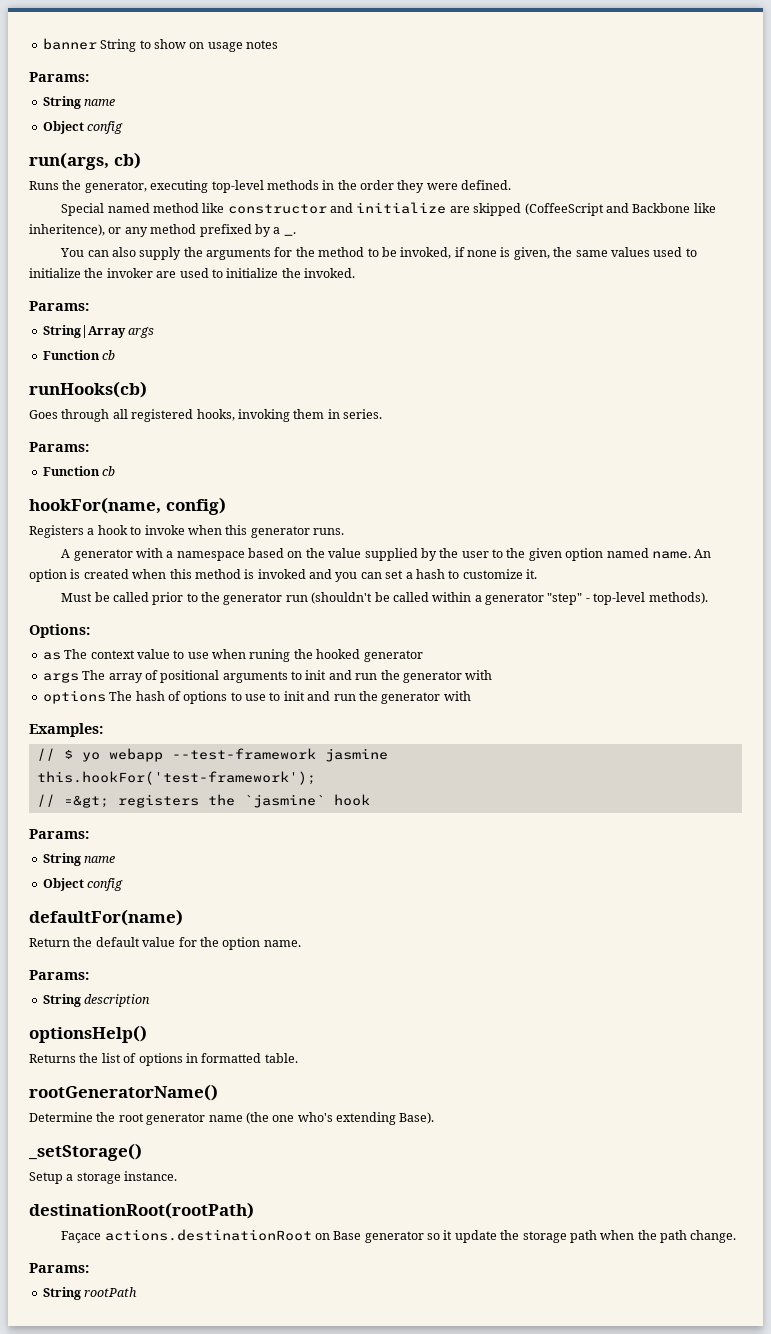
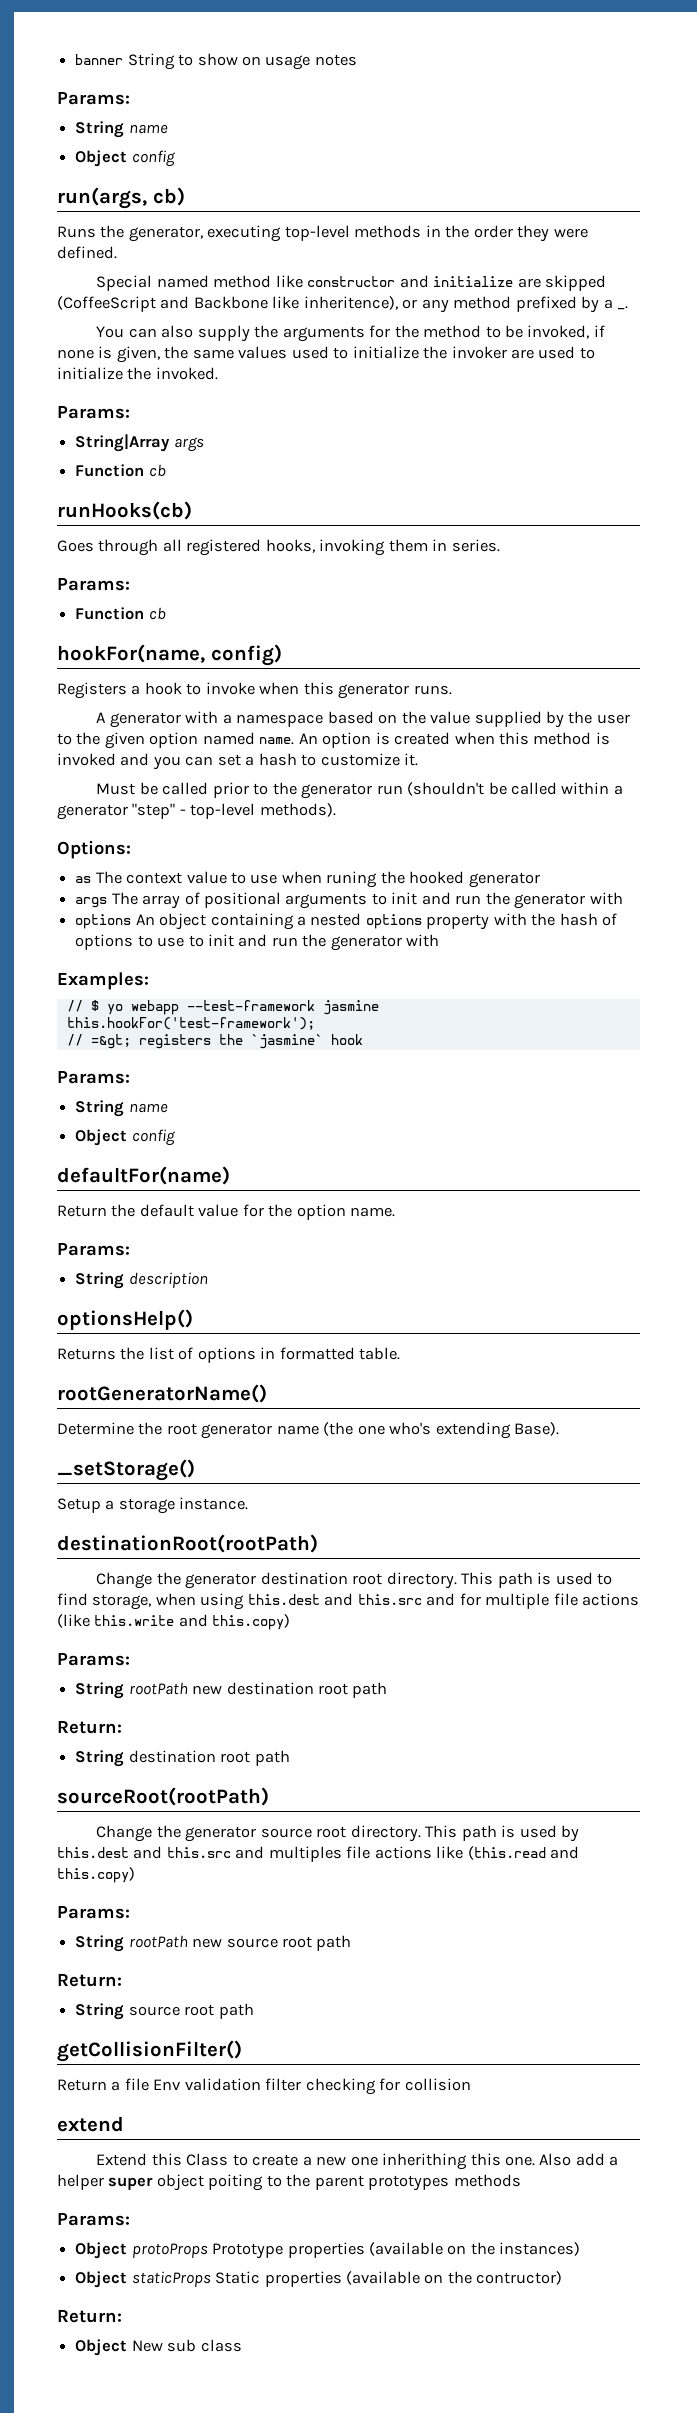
- options The hash of options to use to init and run the generator with
+ options An object containing a nested options property with the hash of options to use to init and run the generator with
- Façace actions.destinationRoot on Base generator so it update the storage path when the path change.
+ Change the generator destination root directory. This path is used to find storage, when using this.dest and this.src and for multiple file actions (like this.write and this.copy)
  Params:
- String rootPath
+ String rootPath new destination root path
+ Return:
+ String destination root path
+ sourceRoot(rootPath)
+ Change the generator source root directory. This path is used by this.dest and this.src and multiples file actions like (this.read and this.copy)
+ Params:
+ String rootPath new source root path
+ Return:
+ String source root path
+ getCollisionFilter()
+ Return a file Env validation filter checking for collision
+ extend
+ Extend this Class to create a new one inherithing this one. Also add a helper super object poiting to the parent prototypes methods
+ Params:
+ Object protoProps Prototype properties (available on the instances)
+ Object staticProps Static properties (available on the contructor)
+ Return:
+ Object New sub class

